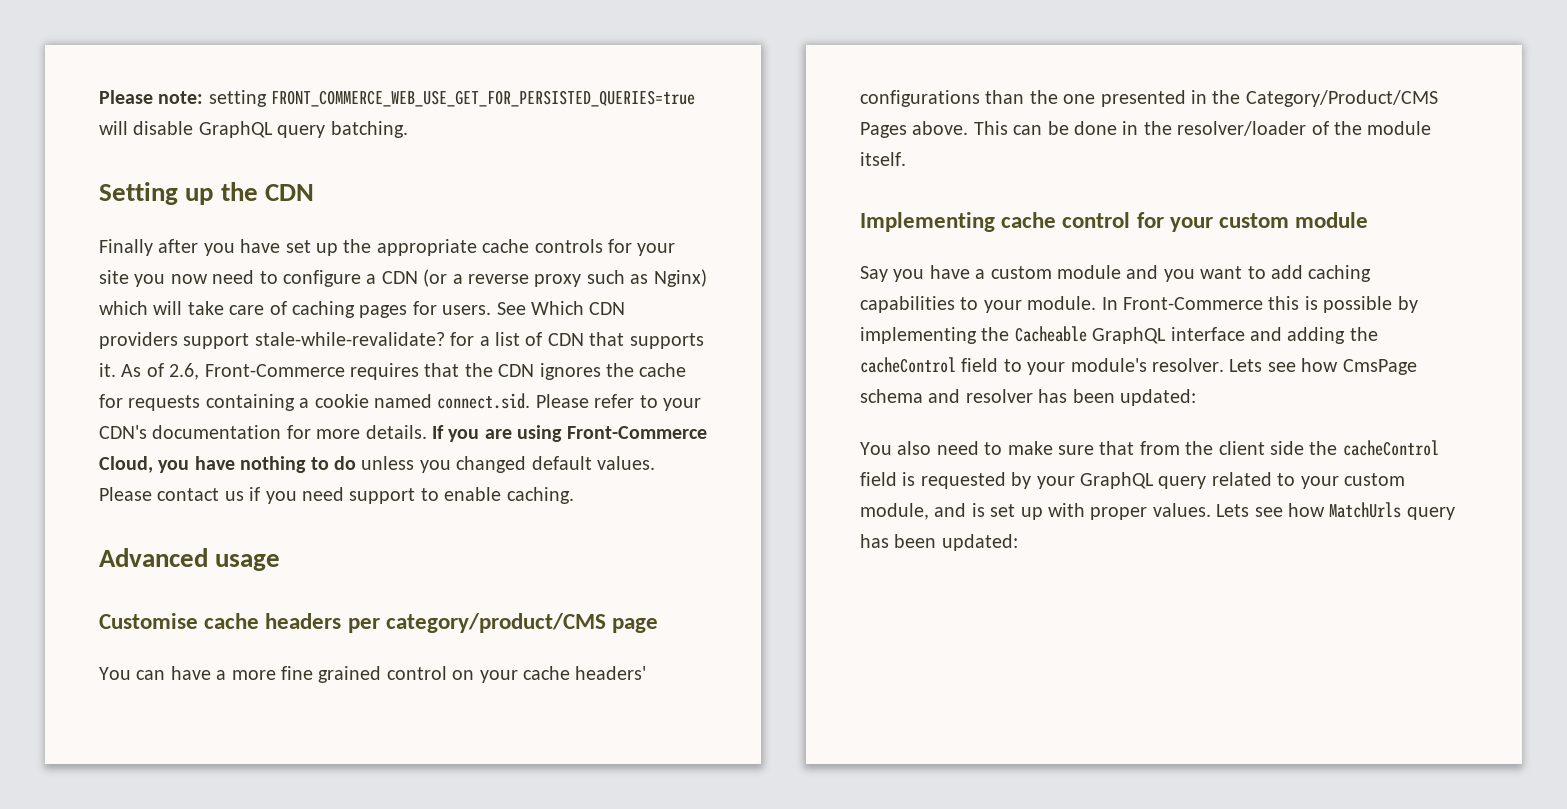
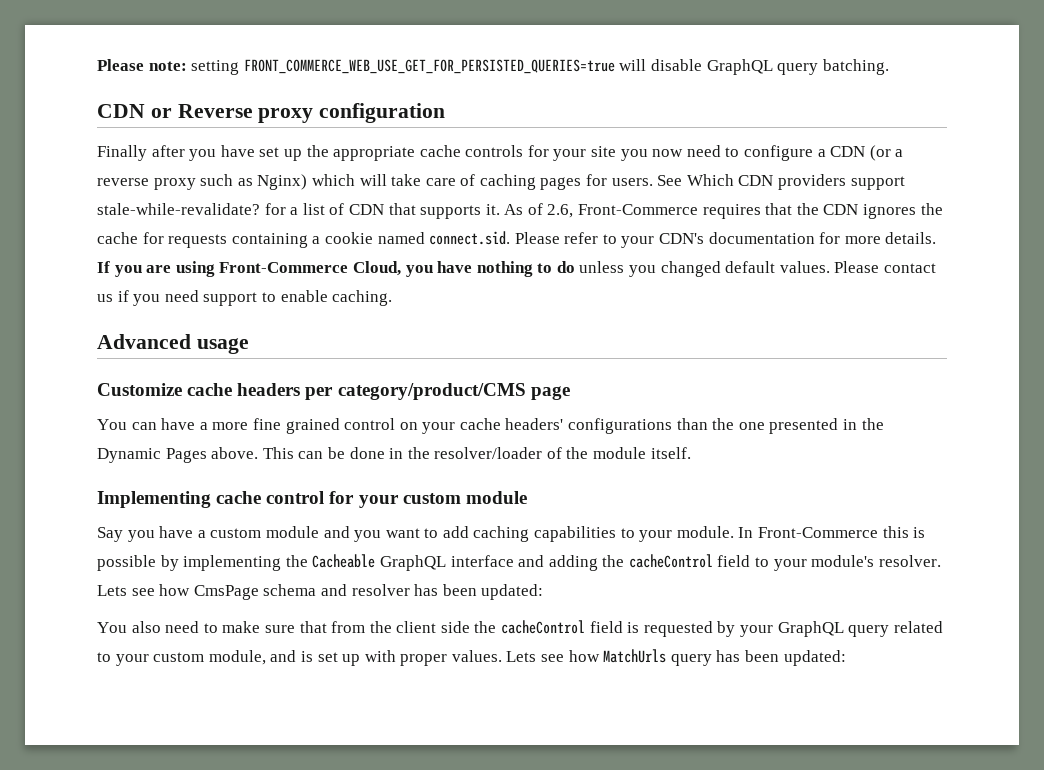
- Setting up the CDN
+ CDN or Reverse proxy configuration
- Customise cache headers per category/product/CMS page
+ Customize cache headers per category/product/CMS page
- You can have a more fine grained control on your cache headers' configurations than the one presented in the Category/Product/CMS Pages above.
+ You can have a more fine grained control on your cache headers' configurations than the one presented in the Dynamic Pages above.

